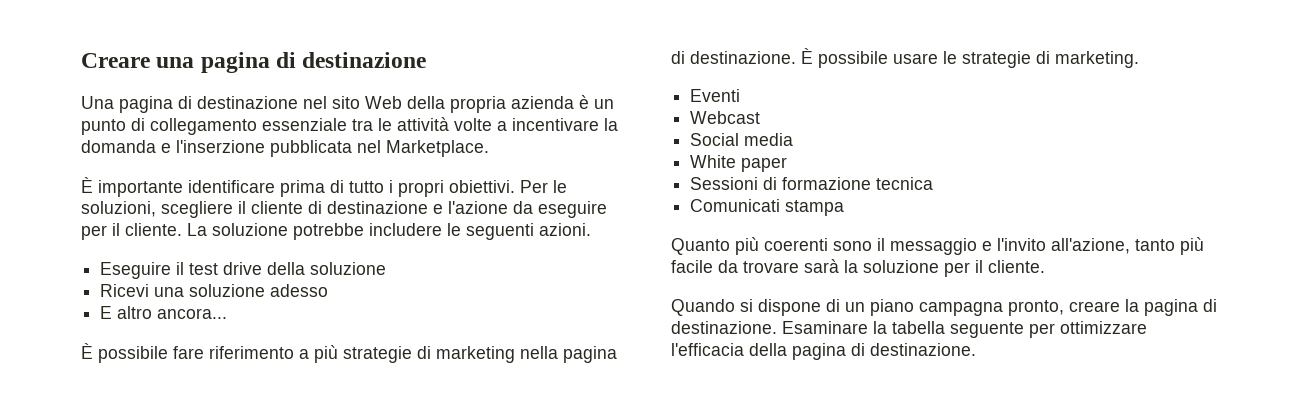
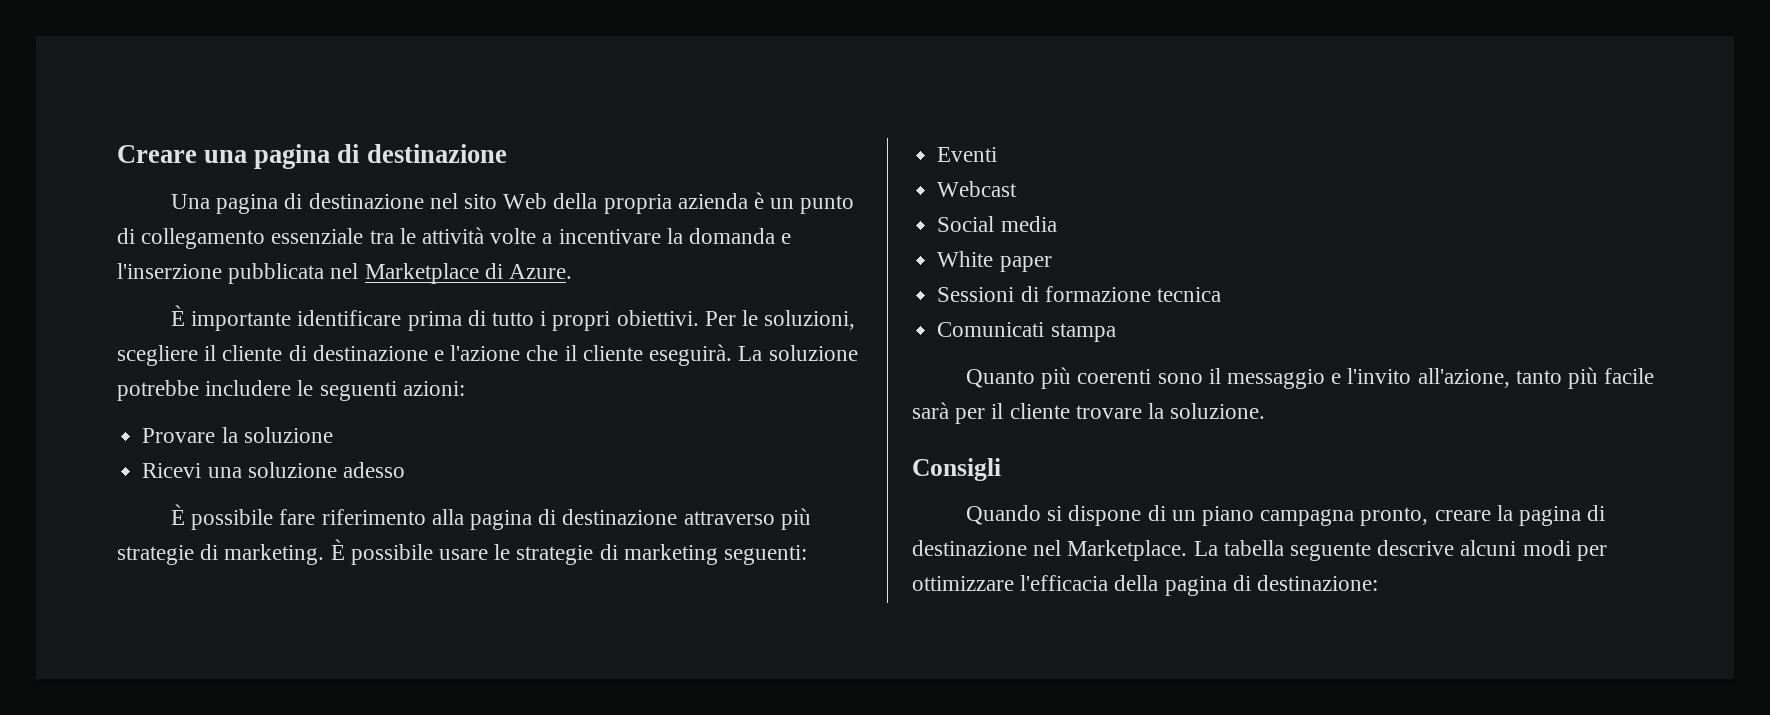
- Una pagina di destinazione nel sito Web della propria azienda è un punto di collegamento essenziale tra le attività volte a incentivare la domanda e l'inserzione pubblicata nel Marketplace.
+ Una pagina di destinazione nel sito Web della propria azienda è un punto di collegamento essenziale tra le attività volte a incentivare la domanda e l'inserzione pubblicata nel Marketplace di Azure.
- Per le soluzioni, scegliere il cliente di destinazione e l'azione da eseguire per il cliente.
+ Per le soluzioni, scegliere il cliente di destinazione e l'azione che il cliente eseguirà.
- La soluzione potrebbe includere le seguenti azioni.
- Eseguire il test drive della soluzione
+ La soluzione potrebbe includere le seguenti azioni:
+ Provare la soluzione
- E altro ancora...
- È possibile fare riferimento a più strategie di marketing nella pagina di destinazione.
+ È possibile fare riferimento alla pagina di destinazione attraverso più strategie di marketing.
- È possibile usare le strategie di marketing.
+ È possibile usare le strategie di marketing seguenti:
- Quanto più coerenti sono il messaggio e l'invito all'azione, tanto più facile da trovare sarà la soluzione per il cliente.
+ Quanto più coerenti sono il messaggio e l'invito all'azione, tanto più facile sarà per il cliente trovare la soluzione.
+ Consigli
- Quando si dispone di un piano campagna pronto, creare la pagina di destinazione. Esaminare la tabella seguente per ottimizzare l'efficacia della pagina di destinazione.
+ Quando si dispone di un piano campagna pronto, creare la pagina di destinazione nel Marketplace. La tabella seguente descrive alcuni modi per ottimizzare l'efficacia della pagina di destinazione:

